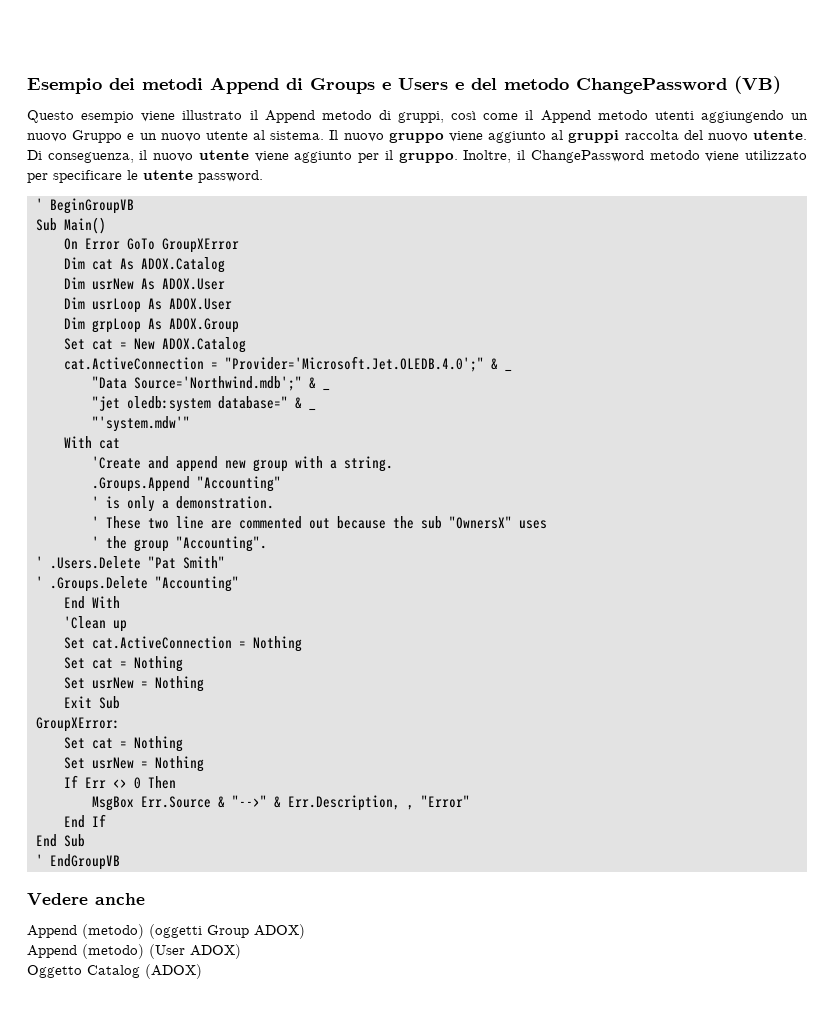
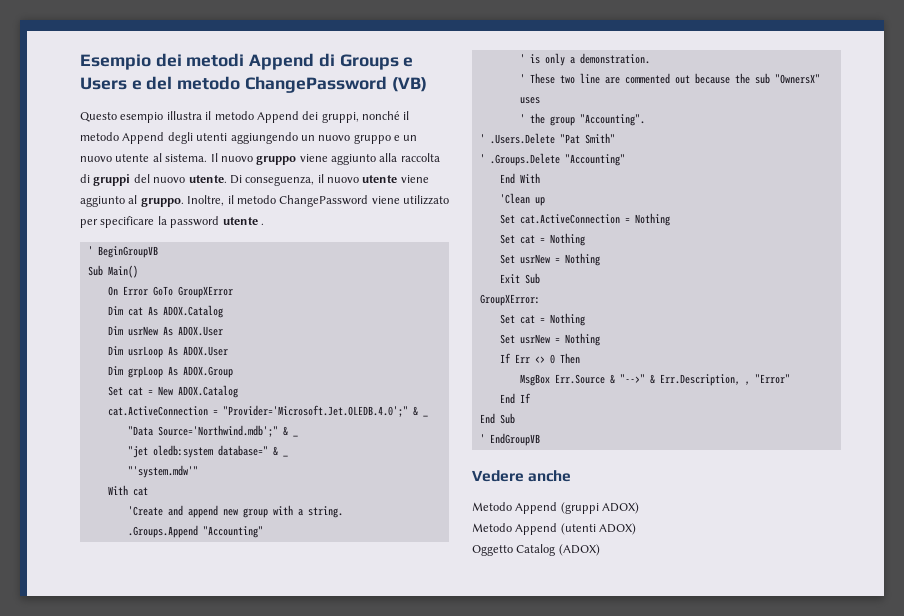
- Questo esempio viene illustrato il Append metodo di gruppi, così come il Append metodo utenti aggiungendo un nuovo Gruppo e un nuovo utente al sistema.
+ Questo esempio illustra il metodo Append dei gruppi, nonché il metodo Append degli utenti aggiungendo un nuovo gruppo e un nuovo utente al sistema.
- Il nuovo gruppo viene aggiunto al gruppi raccolta del nuovo utente.
+ Il nuovo gruppo viene aggiunto alla raccolta di gruppi del nuovo utente.
- Di conseguenza, il nuovo utente viene aggiunto per il gruppo.
+ Di conseguenza, il nuovo utente viene aggiunto al gruppo.
- Inoltre, il ChangePassword metodo viene utilizzato per specificare le utente password.
+ Inoltre, il metodo ChangePassword viene utilizzato per specificare la password utente .
- Append (metodo) (oggetti Group ADOX)
- Append (metodo) (User ADOX)
+ Metodo Append (gruppi ADOX)
+ Metodo Append (utenti ADOX)

